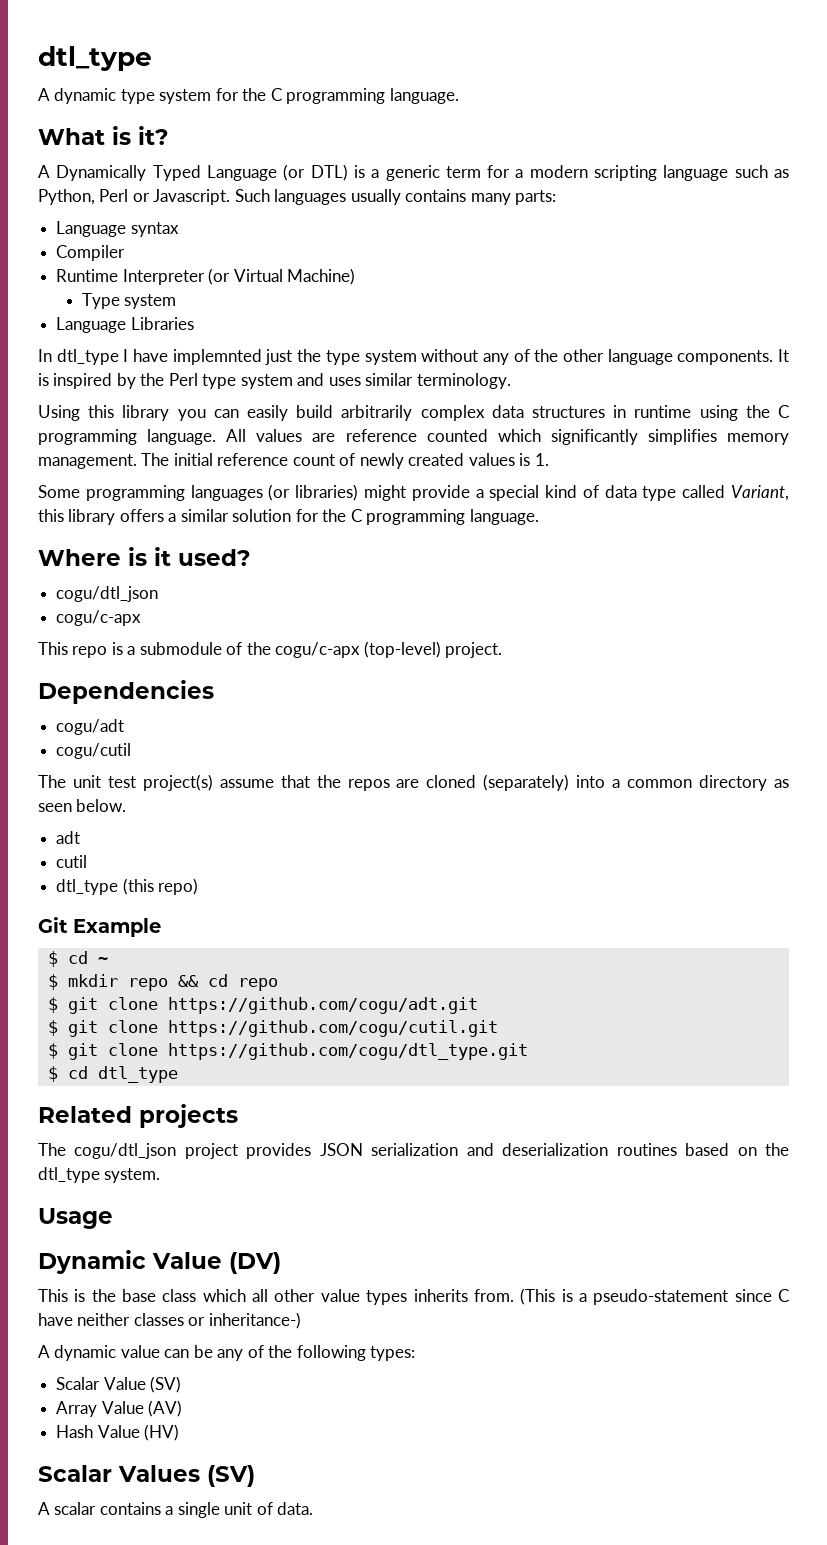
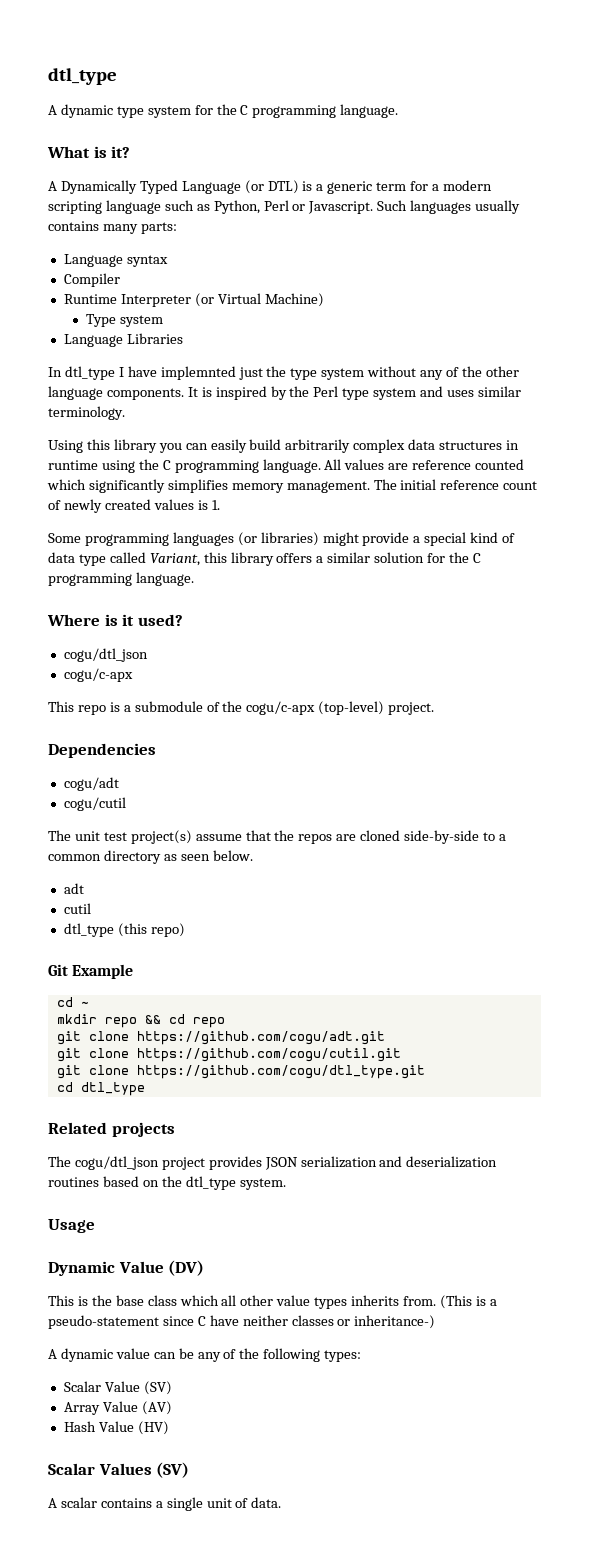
- The unit test project(s) assume that the repos are cloned (separately) into a common directory as seen below.
+ The unit test project(s) assume that the repos are cloned side-by-side to a common directory as seen below.
- $ cd ~
+ cd ~
- $ mkdir repo && cd repo
+ mkdir repo && cd repo
- $ git clone https://github.com/cogu/adt.git
+ git clone https://github.com/cogu/adt.git
- $ git clone https://github.com/cogu/cutil.git
+ git clone https://github.com/cogu/cutil.git
- $ git clone https://github.com/cogu/dtl_type.git
+ git clone https://github.com/cogu/dtl_type.git
- $ cd dtl_type
+ cd dtl_type

